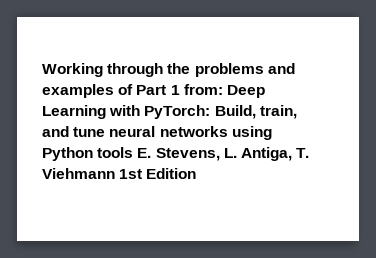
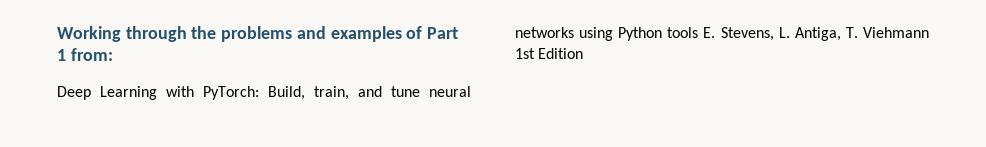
- Working through the problems and examples of Part 1 from: Deep Learning with PyTorch: Build, train, and tune neural networks using Python tools E. Stevens, L. Antiga, T. Viehmann 1st Edition
+ Working through the problems and examples of Part 1 from:
+ Deep Learning with PyTorch: Build, train, and tune neural networks using Python tools E. Stevens, L. Antiga, T. Viehmann 1st Edition

